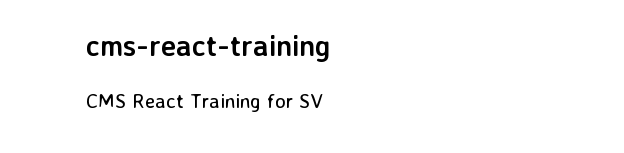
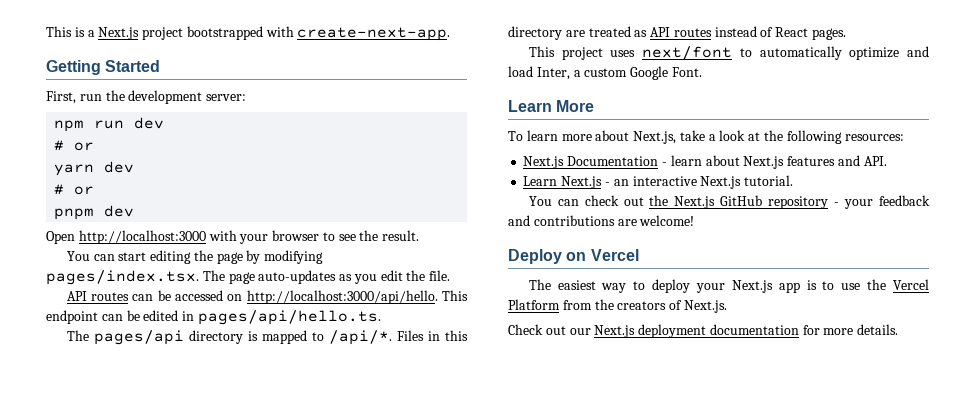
- cms-react-training
- CMS React Training for SV
+ This is a Next.js project bootstrapped with create-next-app.
+ Getting Started
+ First, run the development server:
+ npm run dev
+ # or
+ yarn dev
+ # or
+ pnpm dev
+ Open http://localhost:3000 with your browser to see the result.
+ You can start editing the page by modifying pages/index.tsx. The page auto-updates as you edit the file.
+ API routes can be accessed on http://localhost:3000/api/hello. This endpoint can be edited in pages/api/hello.ts.
+ The pages/api directory is mapped to /api/*. Files in this directory are treated as API routes instead of React pages.
+ This project uses next/font to automatically optimize and load Inter, a custom Google Font.
+ Learn More
+ To learn more about Next.js, take a look at the following resources:
+ Next.js Documentation - learn about Next.js features and API.
+ Learn Next.js - an interactive Next.js tutorial.
+ You can check out the Next.js GitHub repository - your feedback and contributions are welcome!
+ Deploy on Vercel
+ The easiest way to deploy your Next.js app is to use the Vercel Platform from the creators of Next.js.
+ Check out our Next.js deployment documentation for more details.

